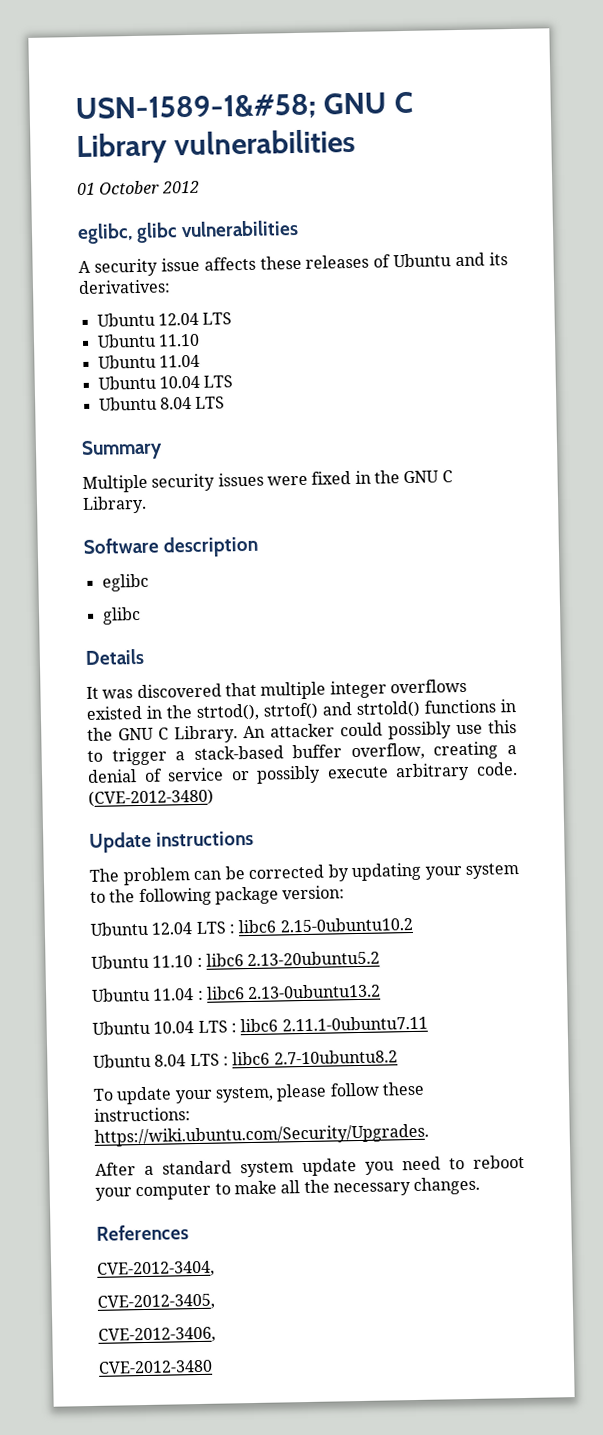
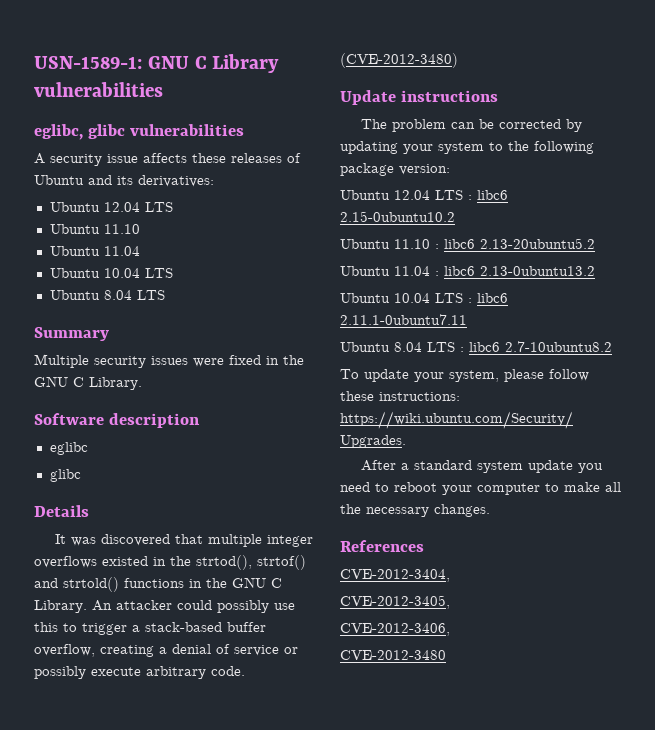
- USN-1589-1&#58; GNU C Library vulnerabilities
+ USN-1589-1: GNU C Library vulnerabilities
- 01 October 2012

